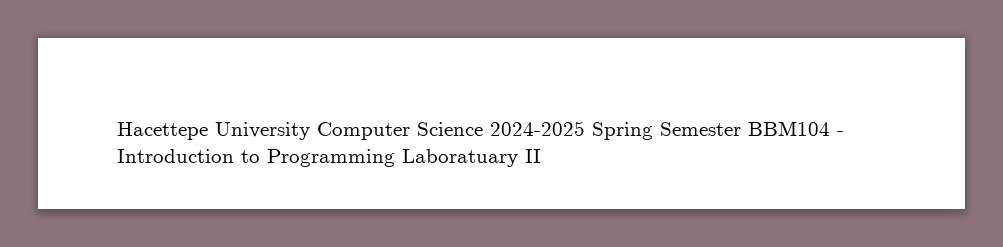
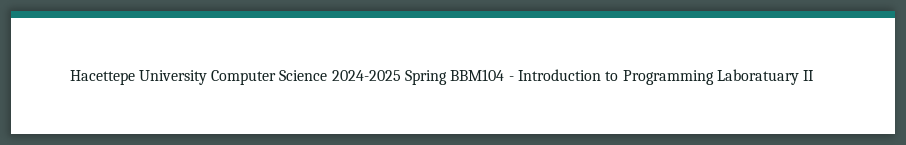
- Hacettepe University Computer Science 2024-2025 Spring Semester BBM104 - Introduction to Programming Laboratuary II
+ Hacettepe University Computer Science 2024-2025 Spring BBM104 - Introduction to Programming Laboratuary II

